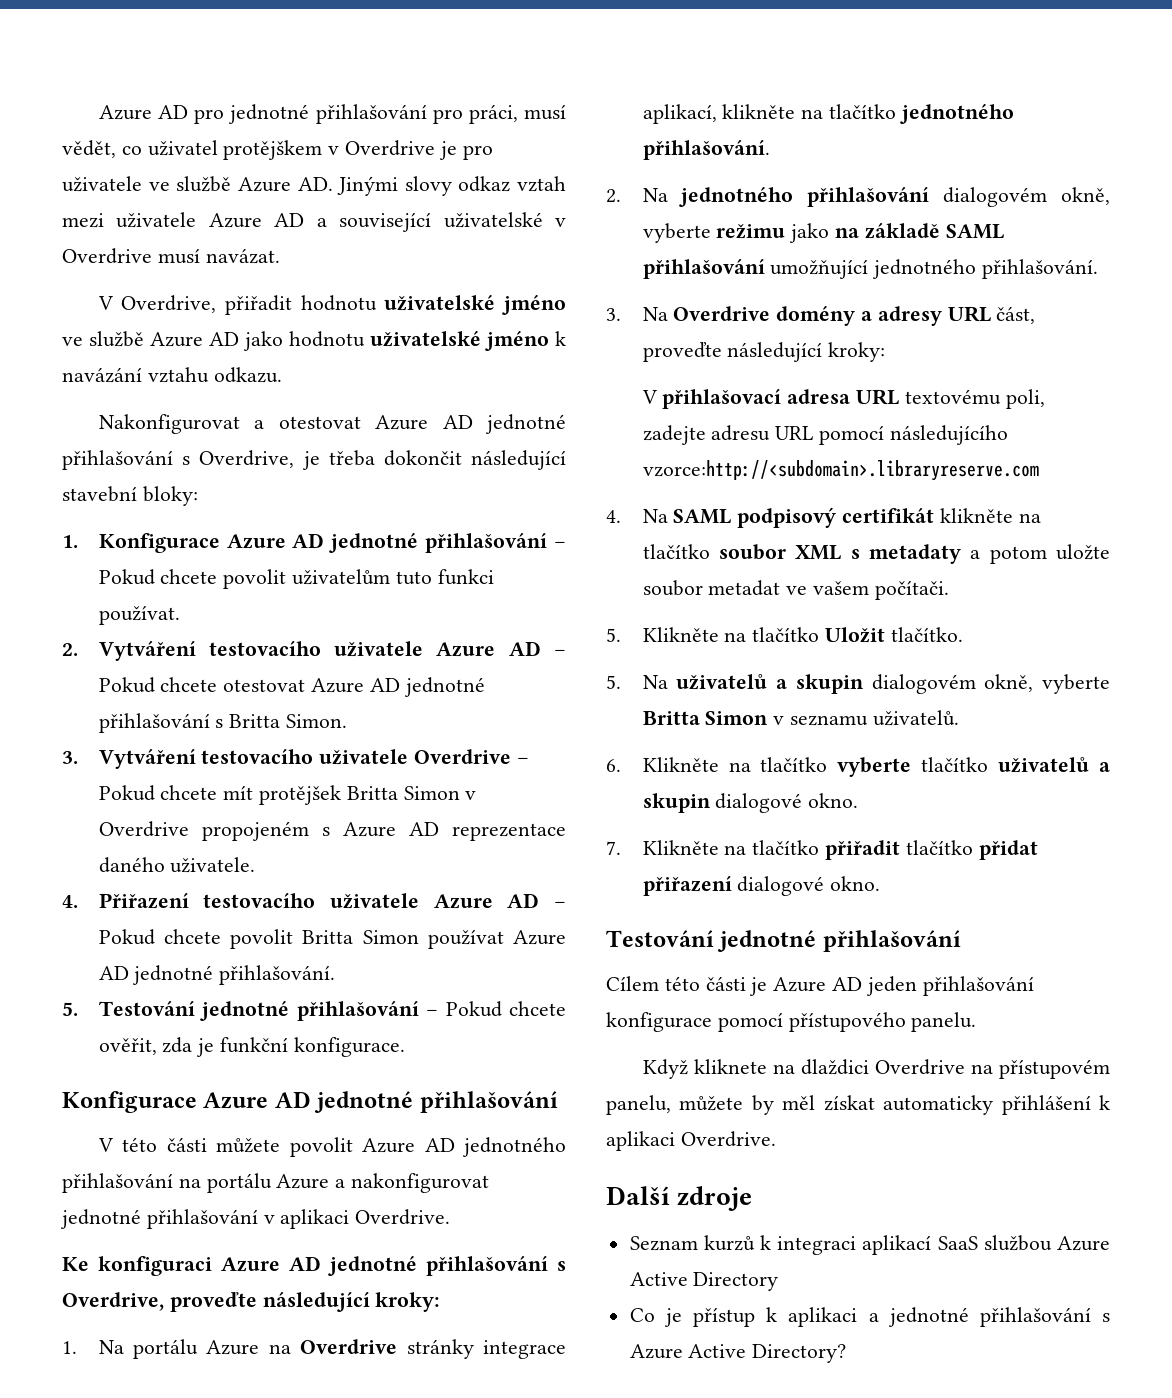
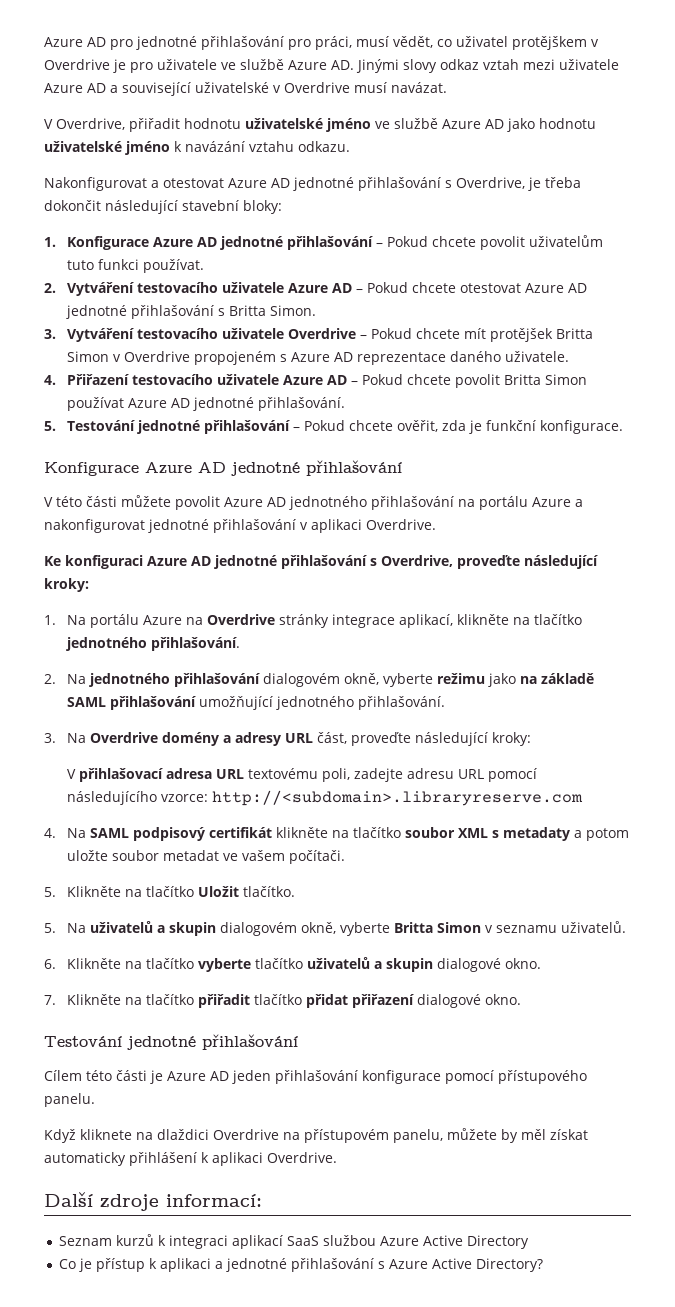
- V přihlašovací adresa URL textovému poli, zadejte adresu URL pomocí následujícího vzorce:http://<subdomain>.libraryreserve.com
+ V přihlašovací adresa URL textovému poli, zadejte adresu URL pomocí následujícího vzorce: http://<subdomain>.libraryreserve.com
- Další zdroje
+ Další zdroje informací:

